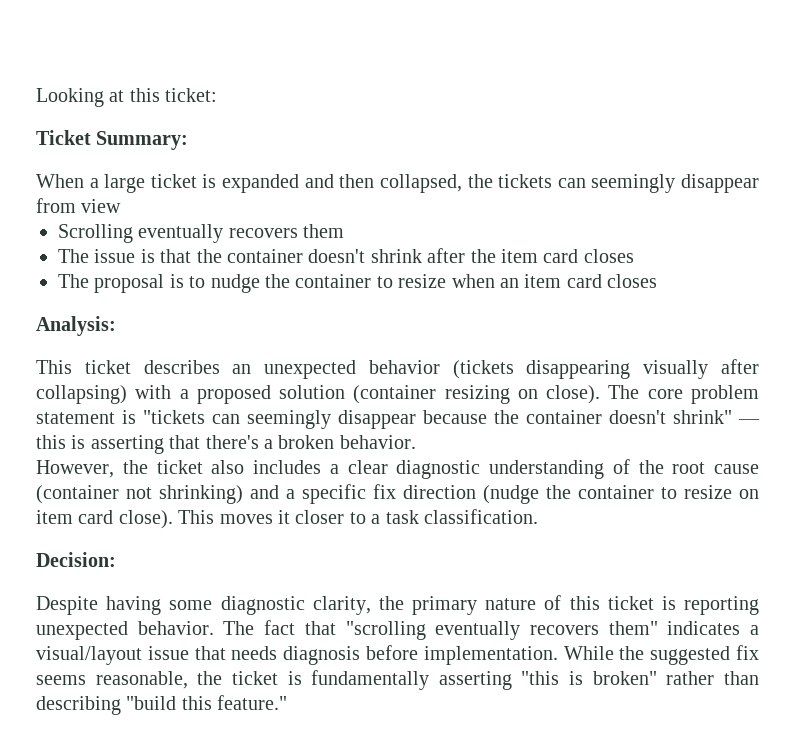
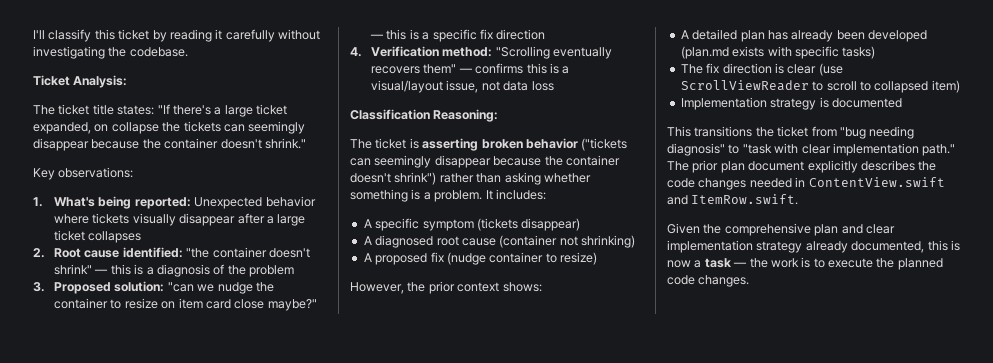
- Looking at this ticket:
- Ticket Summary:
- When a large ticket is expanded and then collapsed, the tickets can seemingly disappear from view
- Scrolling eventually recovers them
- The issue is that the container doesn't shrink after the item card closes
- The proposal is to nudge the container to resize when an item card closes
- Analysis:
- This ticket describes an unexpected behavior (tickets disappearing visually after collapsing) with a proposed solution (container resizing on close). The core problem statement is "tickets can seemingly disappear because the container doesn't shrink" — this is asserting that there's a broken behavior.
- However, the ticket also includes a clear diagnostic understanding of the root cause (container not shrinking) and a specific fix direction (nudge the container to resize on item card close). This moves it closer to a task classification.
- Decision:
- Despite having some diagnostic clarity, the primary nature of this ticket is reporting unexpected behavior. The fact that "scrolling eventually recovers them" indicates a visual/layout issue that needs diagnosis before implementation. While the suggested fix seems reasonable, the ticket is fundamentally asserting "this is broken" rather than describing "build this feature."
+ I'll classify this ticket by reading it carefully without investigating the codebase.
+ Ticket Analysis:
+ The ticket title states: "If there's a large ticket expanded, on collapse the tickets can seemingly disappear because the container doesn't shrink."
+ Key observations:
+ 1. What's being reported: Unexpected behavior where tickets visually disappear after a large ticket collapses
+ 2. Root cause identified: "the container doesn't shrink" — this is a diagnosis of the problem
+ 3. Proposed solution: "can we nudge the container to resize on item card close maybe?" — this is a specific fix direction
+ 4. Verification method: "Scrolling eventually recovers them" — confirms this is a visual/layout issue, not data loss
+ Classification Reasoning:
+ The ticket is asserting broken behavior ("tickets can seemingly disappear because the container doesn't shrink") rather than asking whether something is a problem. It includes:
+ A specific symptom (tickets disappear)
+ A diagnosed root cause (container not shrinking)
+ A proposed fix (nudge container to resize)
+ However, the prior context shows:
+ A detailed plan has already been developed (plan.md exists with specific tasks)
+ The fix direction is clear (use ScrollViewReader to scroll to collapsed item)
+ Implementation strategy is documented
+ This transitions the ticket from "bug needing diagnosis" to "task with clear implementation path." The prior plan document explicitly describes the code changes needed in ContentView.swift and ItemRow.swift.
+ Given the comprehensive plan and clear implementation strategy already documented, this is now a task — the work is to execute the planned code changes.

